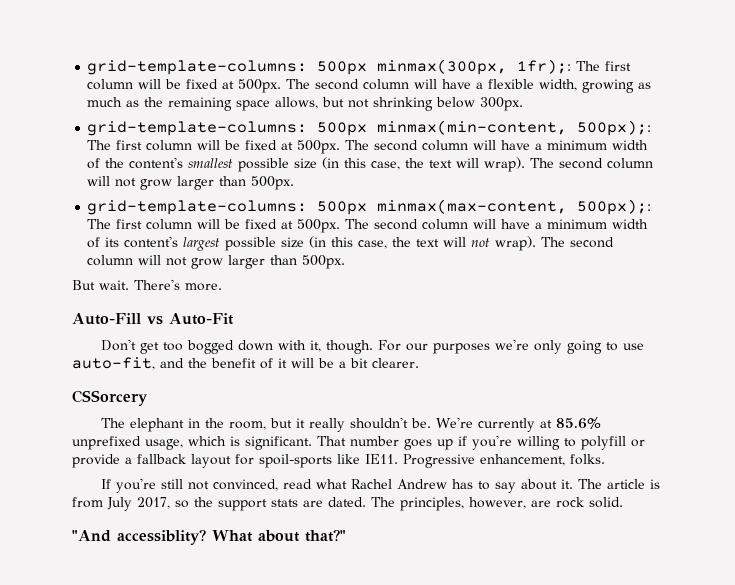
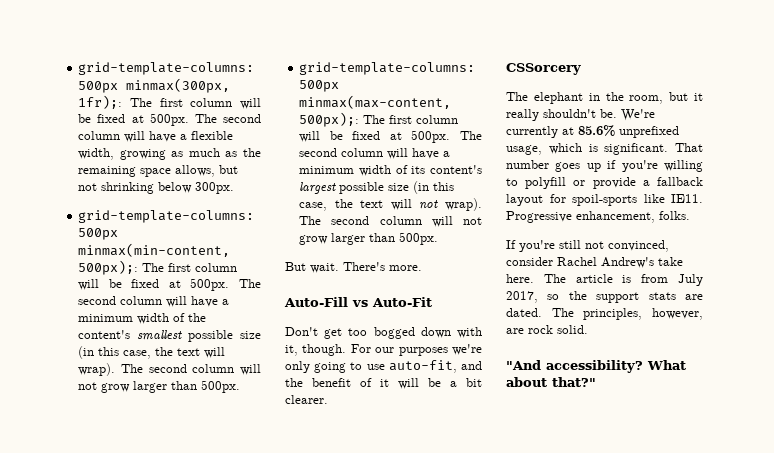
- If you're still not convinced, read what Rachel Andrew has to say about it.
+ If you're still not convinced, consider Rachel Andrew's take here.
- "And accessiblity?
+ "And accessibility?

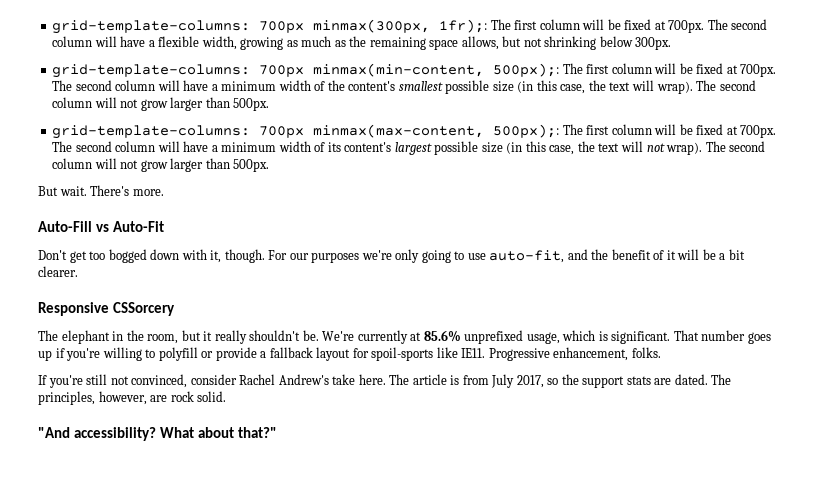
- grid-template-columns: 500px minmax(300px, 1fr);: The first column will be fixed at 500px.
+ grid-template-columns: 700px minmax(300px, 1fr);: The first column will be fixed at 700px.
- grid-template-columns: 500px minmax(min-content, 500px);: The first column will be fixed at 500px.
+ grid-template-columns: 700px minmax(min-content, 500px);: The first column will be fixed at 700px.
- grid-template-columns: 500px minmax(max-content, 500px);: The first column will be fixed at 500px.
+ grid-template-columns: 700px minmax(max-content, 500px);: The first column will be fixed at 700px.
- CSSorcery
+ Responsive CSSorcery

